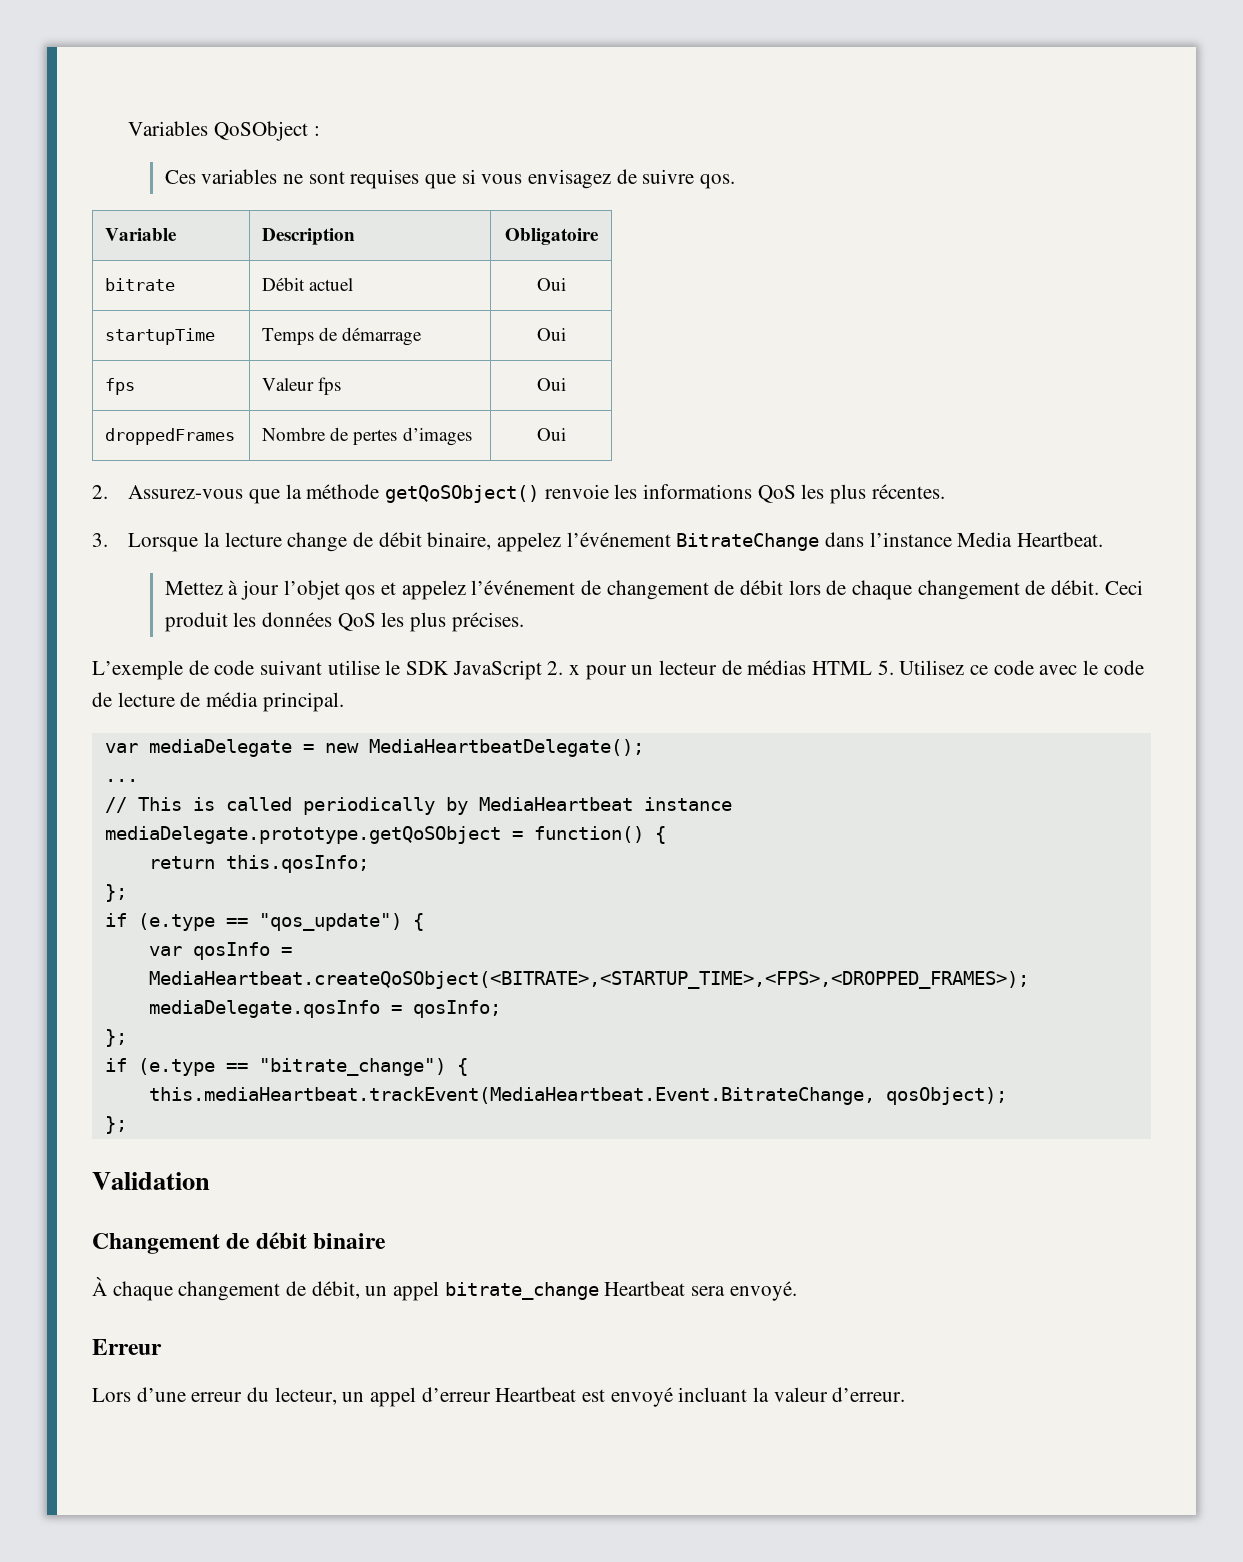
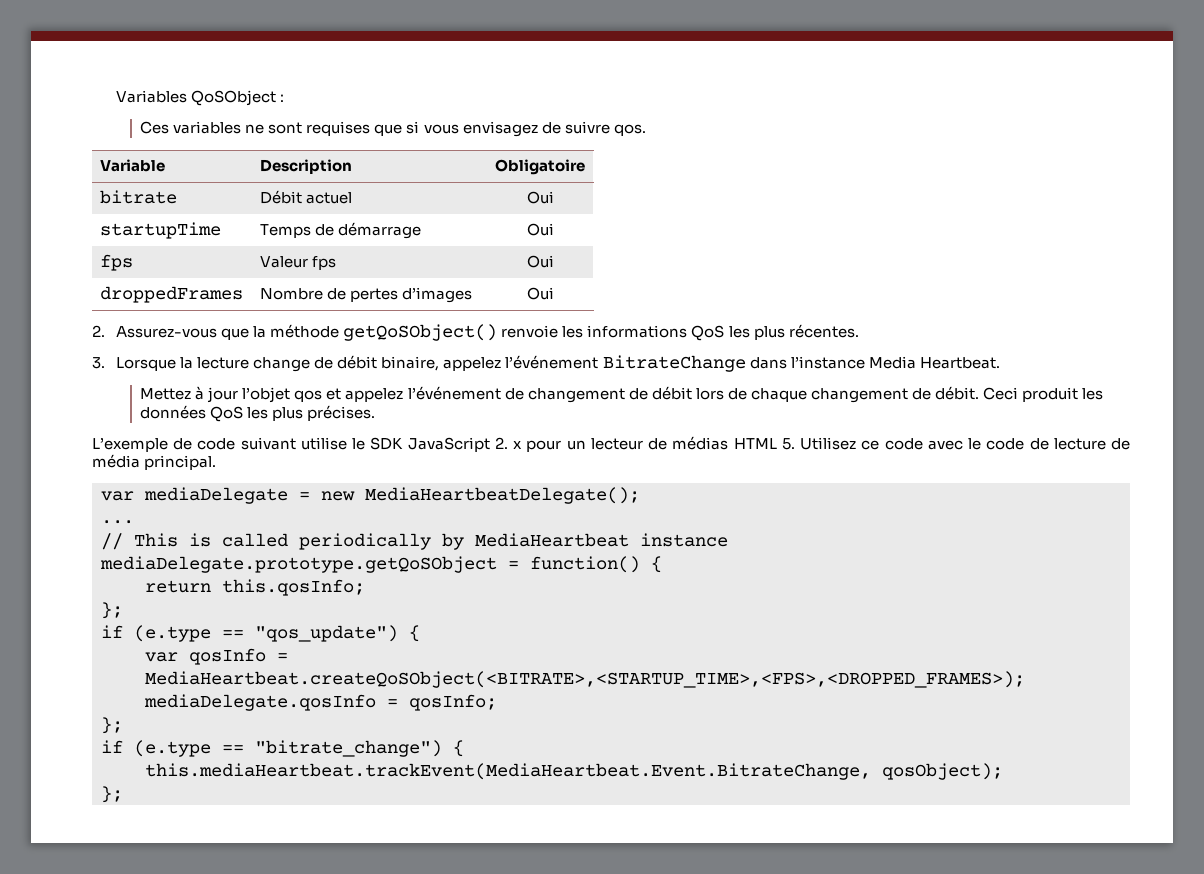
- Validation
- Changement de débit binaire
- À chaque changement de débit, un appel bitrate_change Heartbeat sera envoyé.
- Erreur
- Lors d’une erreur du lecteur, un appel d’erreur Heartbeat est envoyé incluant la valeur d’erreur.

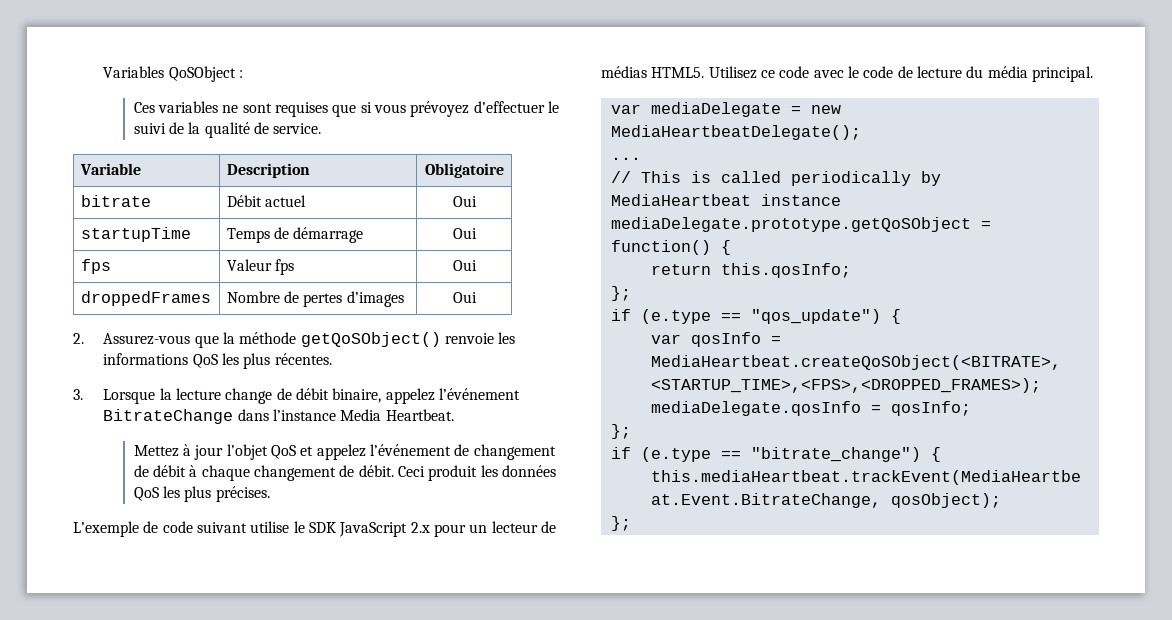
- Ces variables ne sont requises que si vous envisagez de suivre qos.
+ Ces variables ne sont requises que si vous prévoyez d’effectuer le suivi de la qualité de service.
- Mettez à jour l’objet qos et appelez l’événement de changement de débit lors de chaque changement de débit.
+ Mettez à jour l’objet QoS et appelez l’événement de changement de débit à chaque changement de débit.
- L’exemple de code suivant utilise le SDK JavaScript 2. x pour un lecteur de médias HTML 5. Utilisez ce code avec le code de lecture de média principal.
+ L’exemple de code suivant utilise le SDK JavaScript 2.x pour un lecteur de médias HTML5. Utilisez ce code avec le code de lecture du média principal.

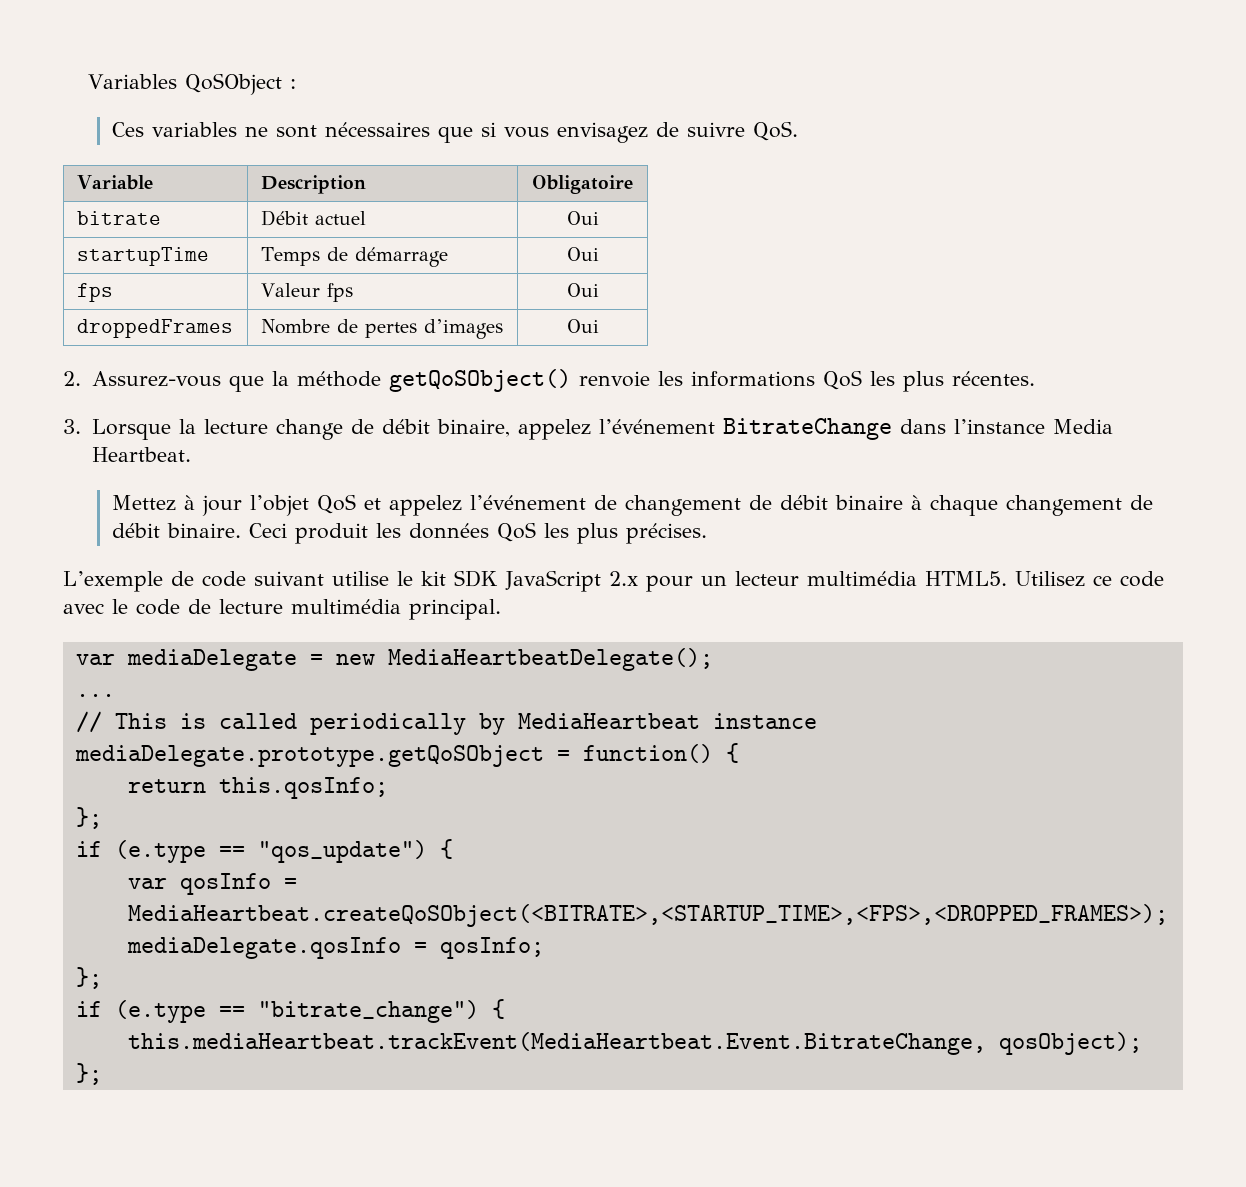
- Ces variables ne sont requises que si vous prévoyez d’effectuer le suivi de la qualité de service.
+ Ces variables ne sont nécessaires que si vous envisagez de suivre QoS.
- Mettez à jour l’objet QoS et appelez l’événement de changement de débit à chaque changement de débit.
+ Mettez à jour l’objet QoS et appelez l’événement de changement de débit binaire à chaque changement de débit binaire.
- L’exemple de code suivant utilise le SDK JavaScript 2.x pour un lecteur de médias HTML5.
+ L’exemple de code suivant utilise le kit SDK JavaScript 2.x pour un lecteur multimédia HTML5.
- Utilisez ce code avec le code de lecture du média principal.
+ Utilisez ce code avec le code de lecture multimédia principal.

